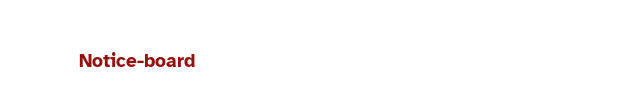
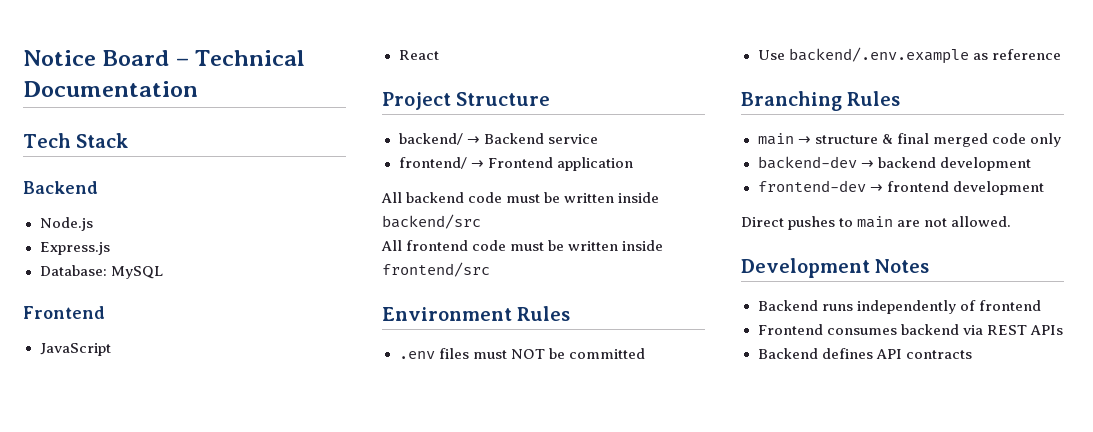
- Notice-board
+ Notice Board – Technical Documentation
+ Tech Stack
+ Backend
+ Node.js
+ Express.js
+ Database: MySQL
+ Frontend
+ JavaScript
+ React
+ Project Structure
+ backend/ → Backend service
+ frontend/ → Frontend application
+ All backend code must be written inside backend/src
+ All frontend code must be written inside frontend/src
+ Environment Rules
+ .env files must NOT be committed
+ Use backend/.env.example as reference
+ Branching Rules
+ main → structure & final merged code only
+ backend-dev → backend development
+ frontend-dev → frontend development
+ Direct pushes to main are not allowed.
+ Development Notes
+ Backend runs independently of frontend
+ Frontend consumes backend via REST APIs
+ Backend defines API contracts

